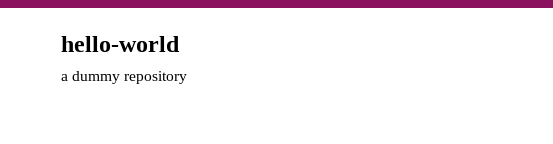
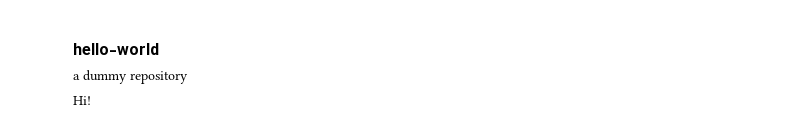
+ Hi!

